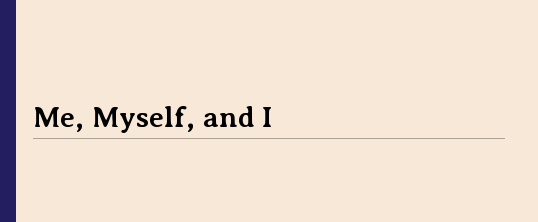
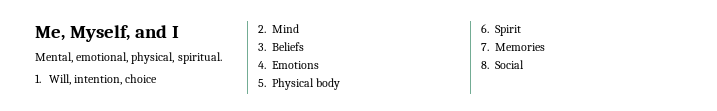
+ Mental, emotional, physical, spiritual.
+ 1. Will, intention, choice
+ 2. Mind
+ 3. Beliefs
+ 4. Emotions
+ 5. Physical body
+ 6. Spirit
+ 7. Memories
+ 8. Social

